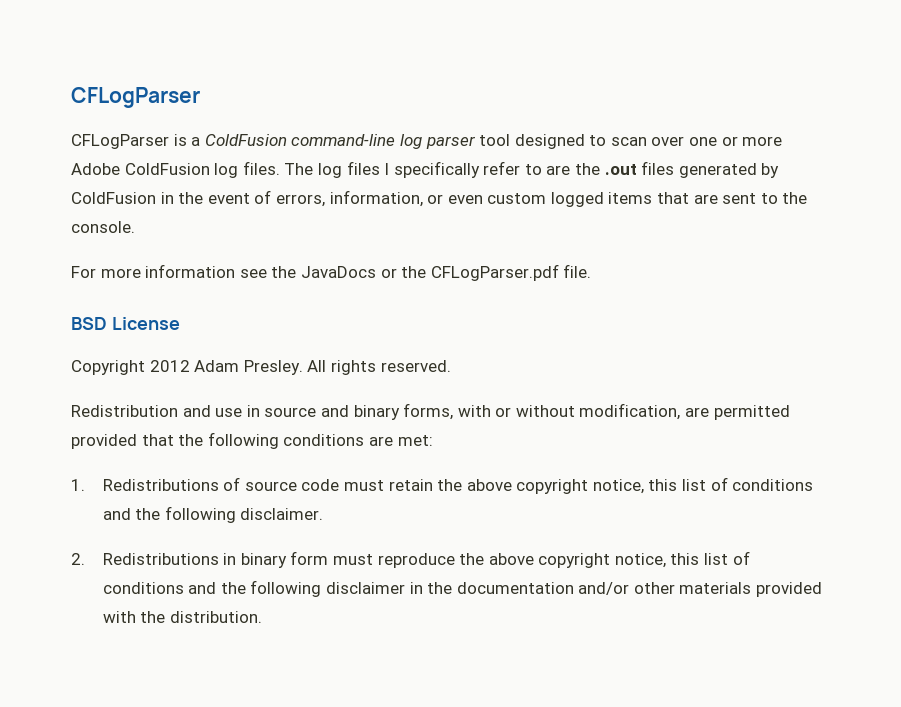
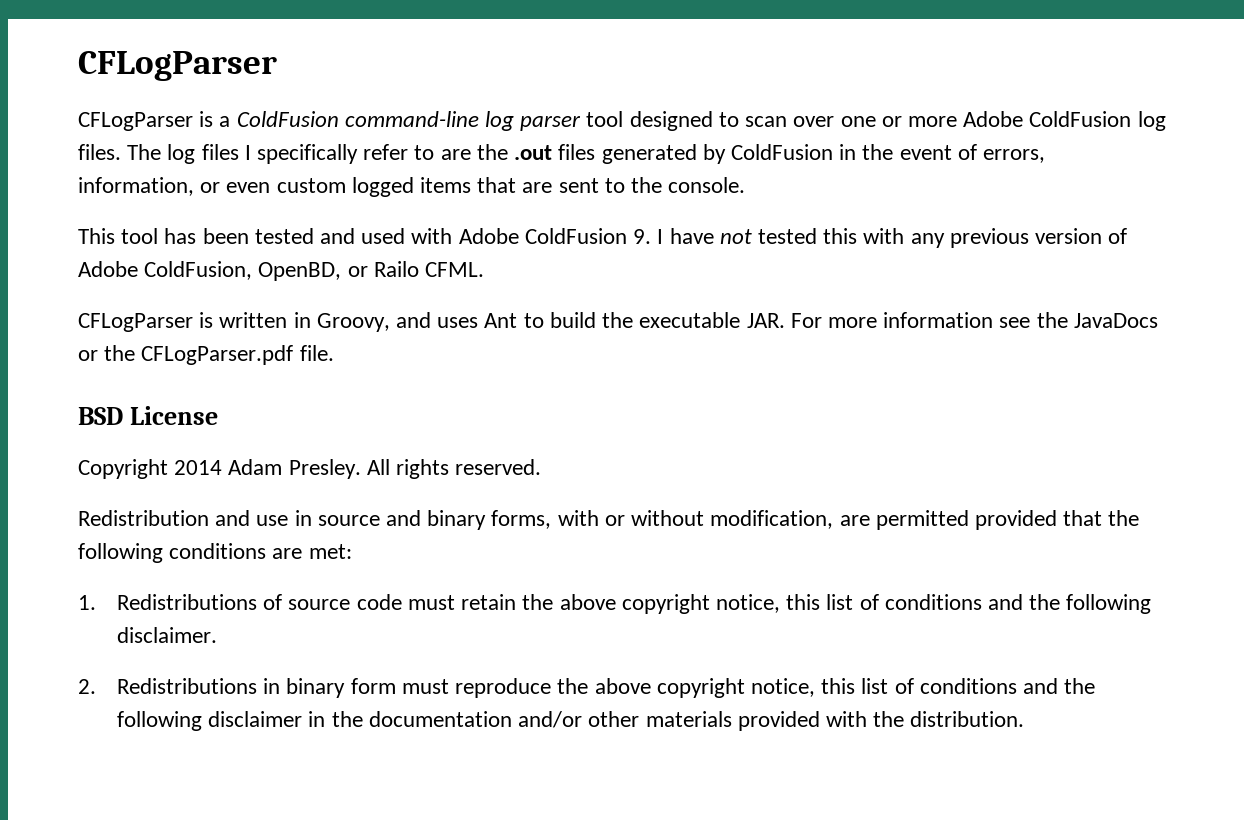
- For more information see the JavaDocs or the CFLogParser.pdf file.
+ This tool has been tested and used with Adobe ColdFusion 9. I have not tested this with any previous version of Adobe ColdFusion, OpenBD, or Railo CFML.
+ CFLogParser is written in Groovy, and uses Ant to build the executable JAR. For more information see the JavaDocs or the CFLogParser.pdf file.
- Copyright 2012 Adam Presley.
+ Copyright 2014 Adam Presley.

